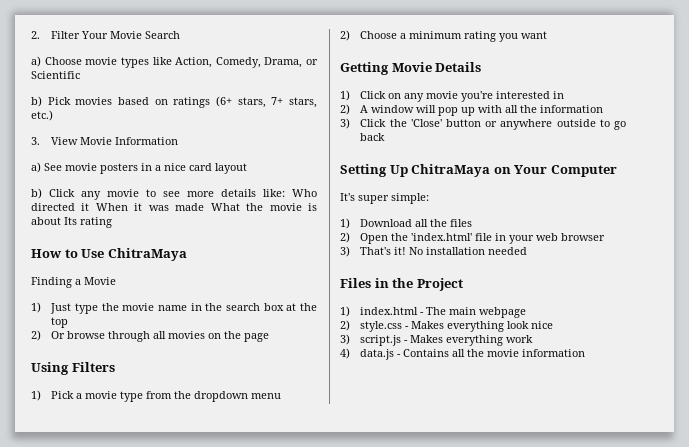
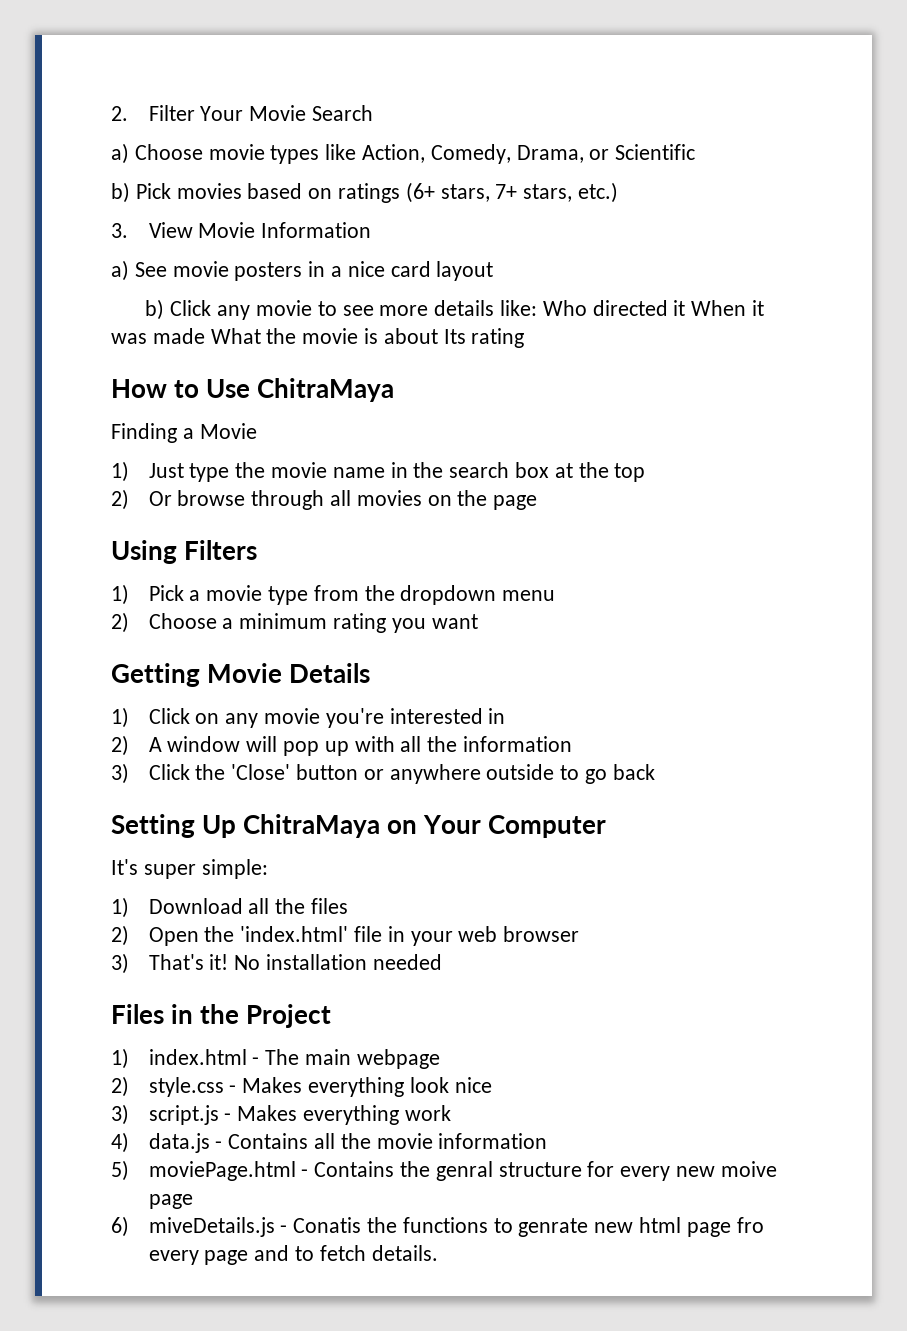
+ 5) moviePage.html - Contains the genral structure for every new moive page
+ 6) miveDetails.js - Conatis the functions to genrate new html page fro every page and to fetch details.

